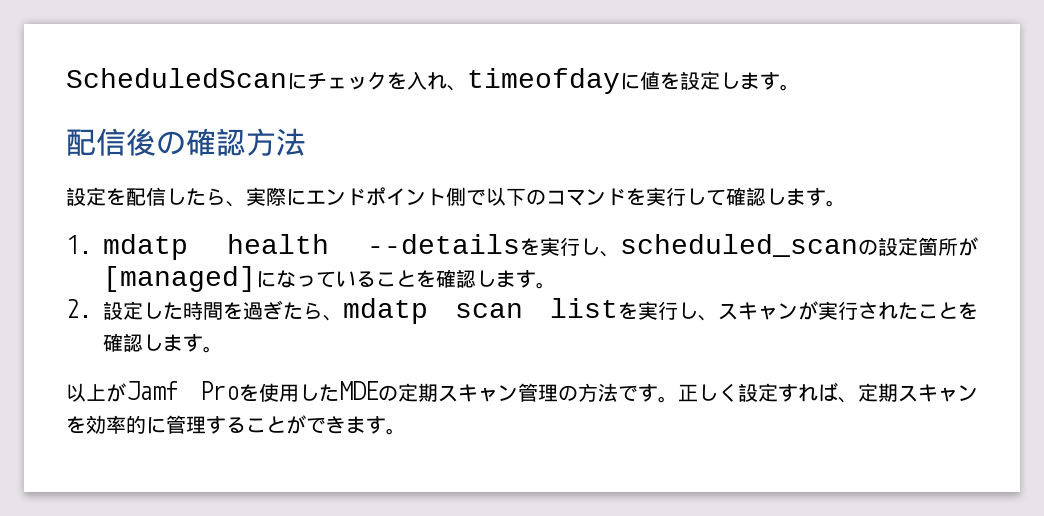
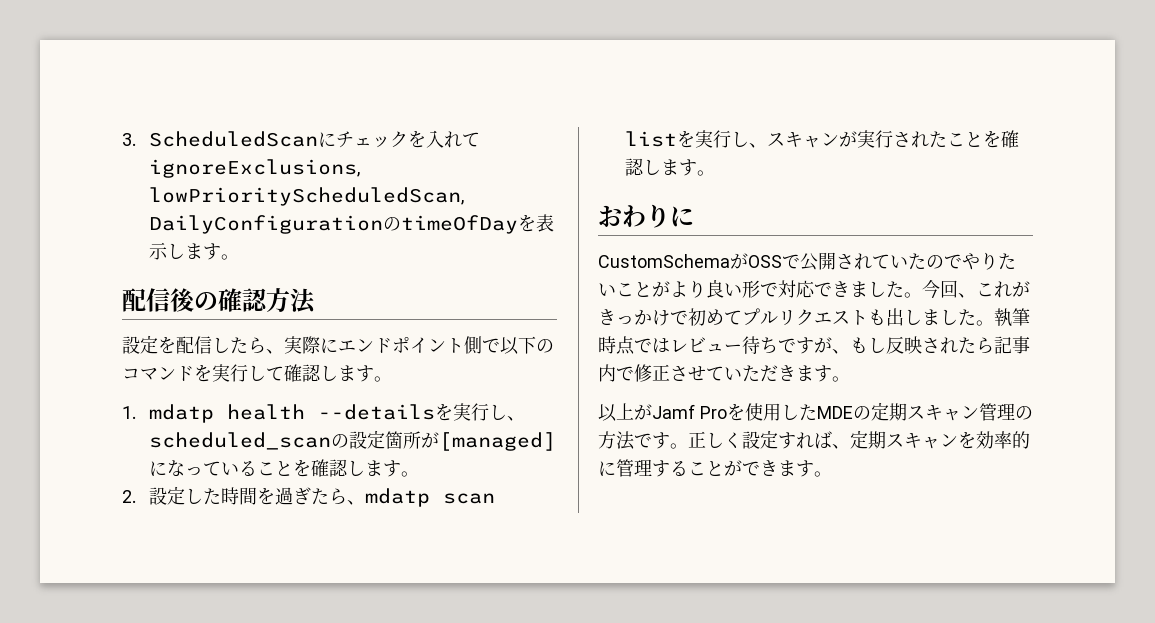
- ScheduledScanにチェックを入れ、timeofdayに値を設定します。
+ 3. ScheduledScanにチェックを入れてignoreExclusions, lowPriorityScheduledScan, DailyConfigurationのtimeOfDayを表示します。
+ おわりに
+ CustomSchemaがOSSで公開されていたのでやりたいことがより良い形で対応できました。今回、これがきっかけで初めてプルリクエストも出しました。執筆時点ではレビュー待ちですが、もし反映されたら記事内で修正させていただきます。

